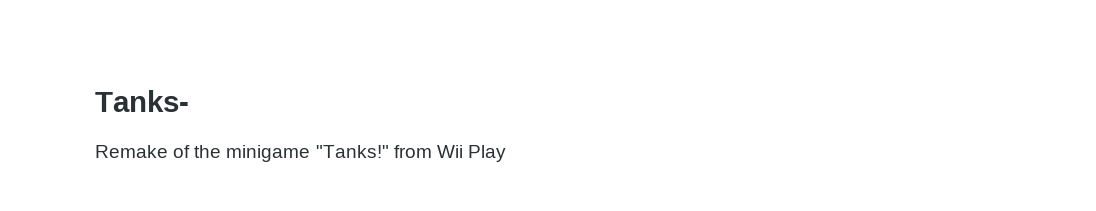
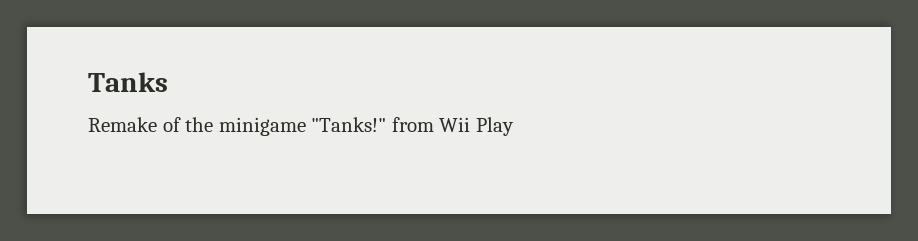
- Tanks-
+ Tanks

